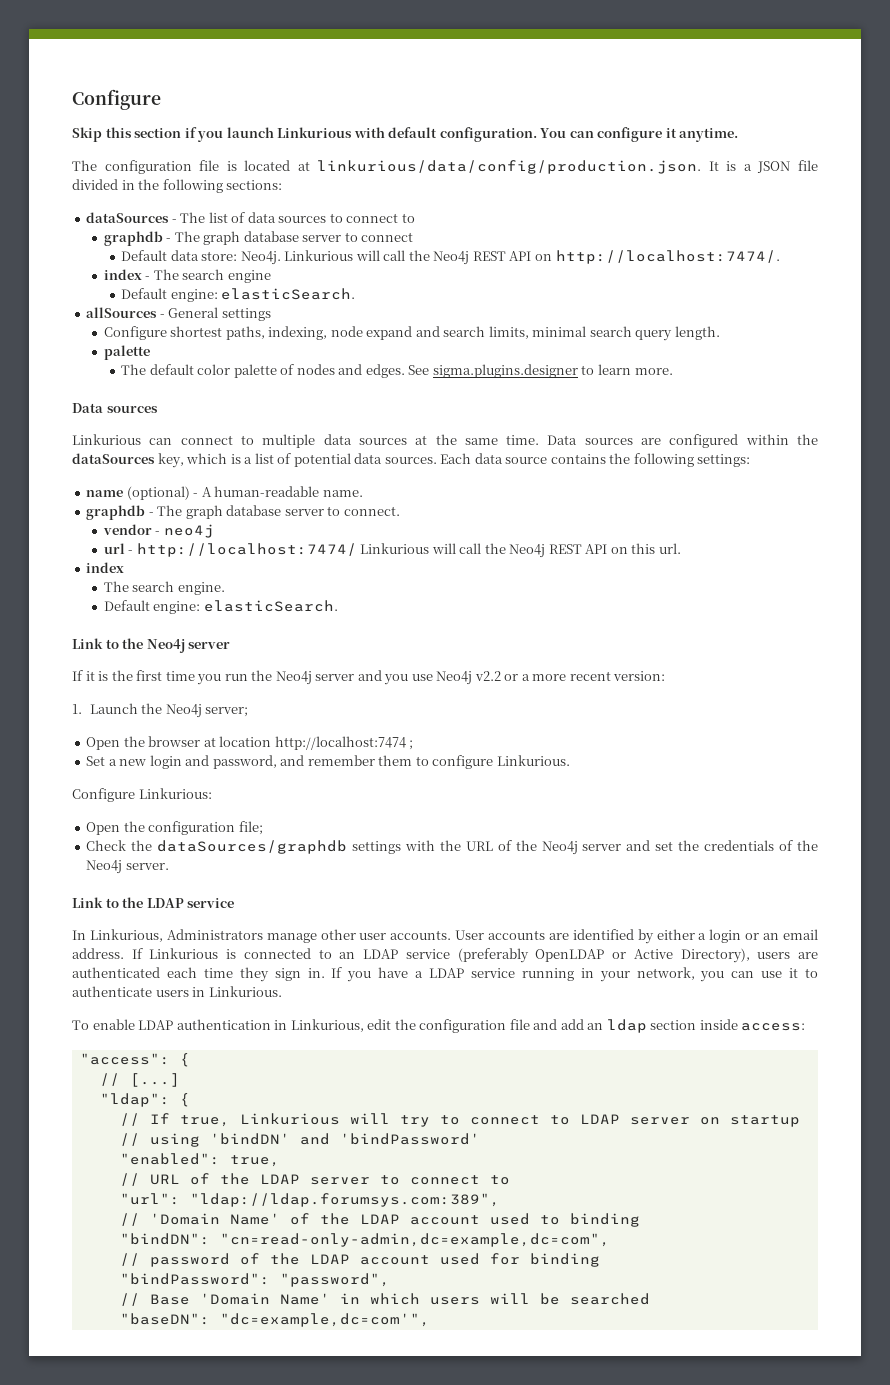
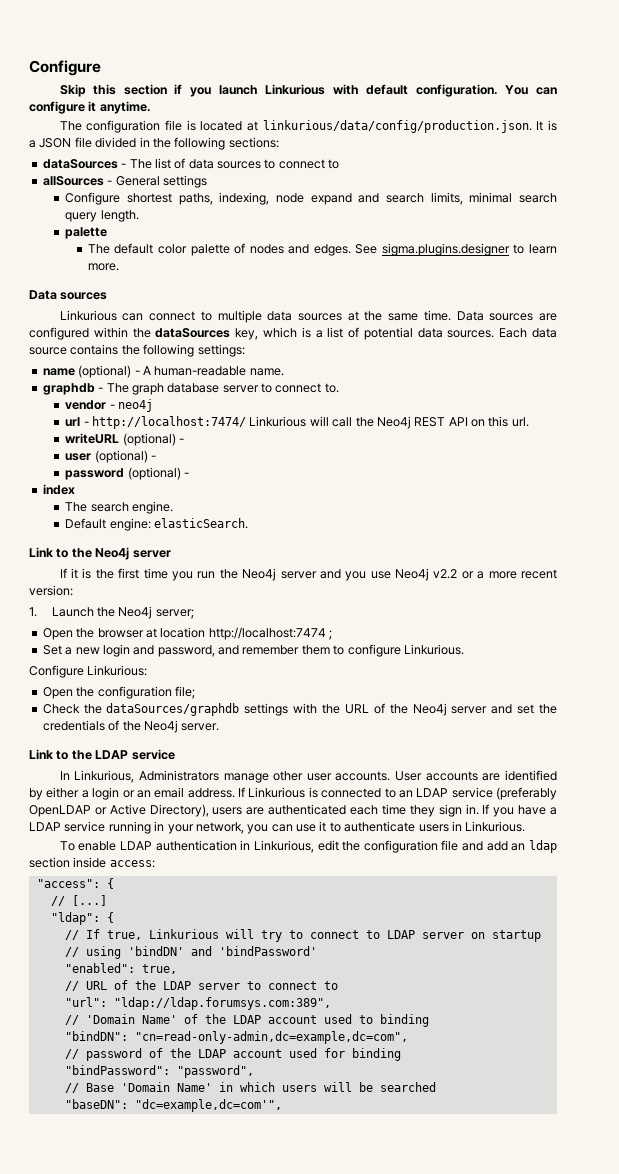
- graphdb - The graph database server to connect
- Default data store: Neo4j. Linkurious will call the Neo4j REST API on http://localhost:7474/.
- index - The search engine
- Default engine: elasticSearch.
- graphdb - The graph database server to connect.
+ graphdb - The graph database server to connect to.
+ writeURL (optional) -
+ user (optional) -
+ password (optional) -

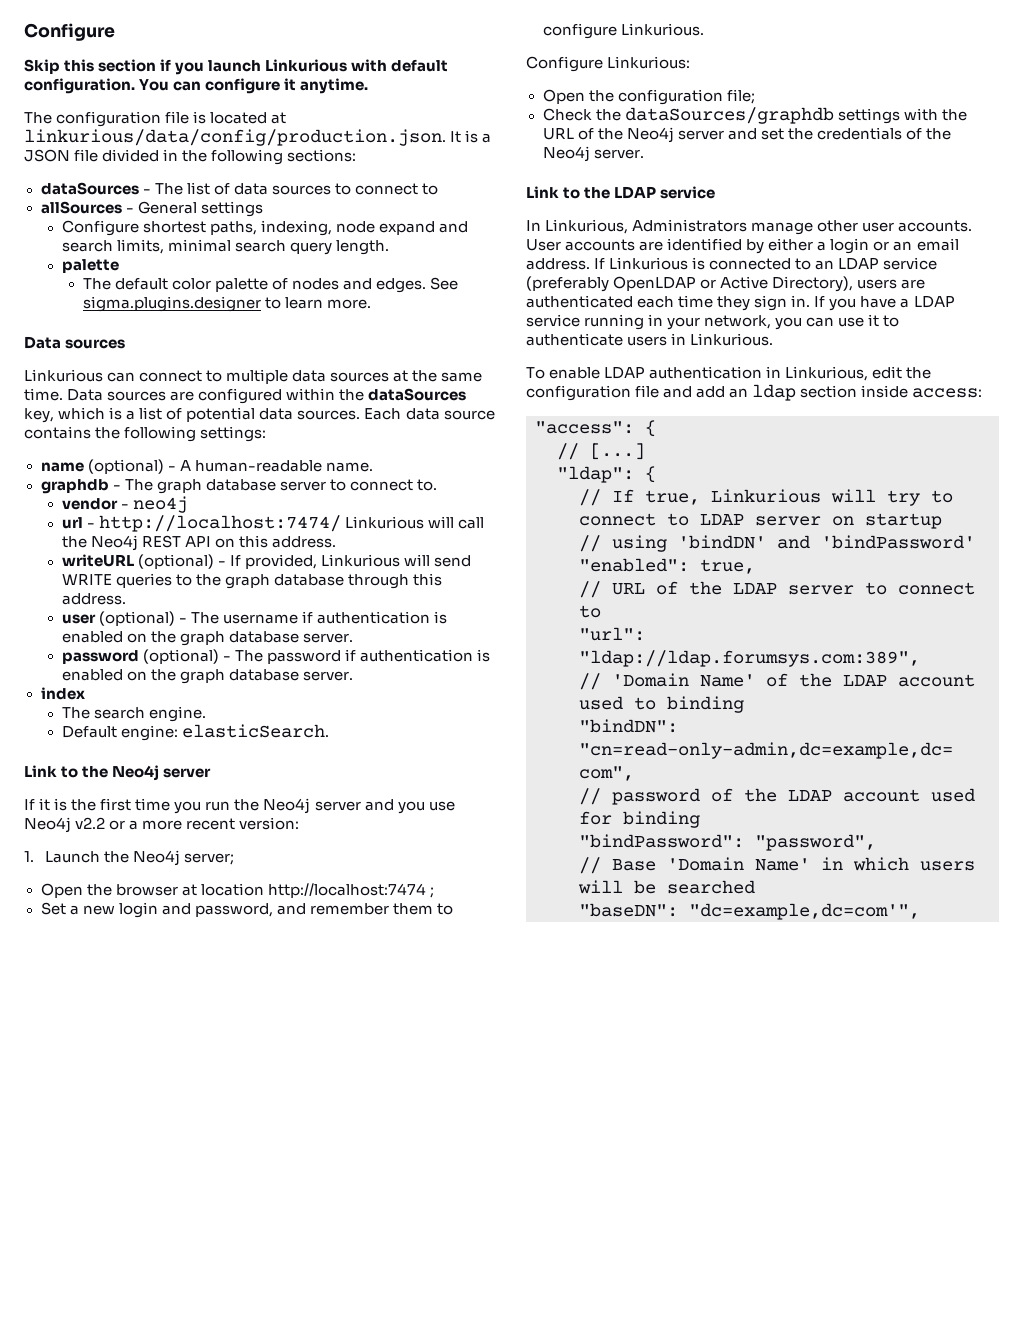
- url - http://localhost:7474/ Linkurious will call the Neo4j REST API on this url.
+ url - http://localhost:7474/ Linkurious will call the Neo4j REST API on this address.
- writeURL (optional) -
- user (optional) -
- password (optional) -
+ writeURL (optional) - If provided, Linkurious will send WRITE queries to the graph database through this address.
+ user (optional) - The username if authentication is enabled on the graph database server.
+ password (optional) - The password if authentication is enabled on the graph database server.

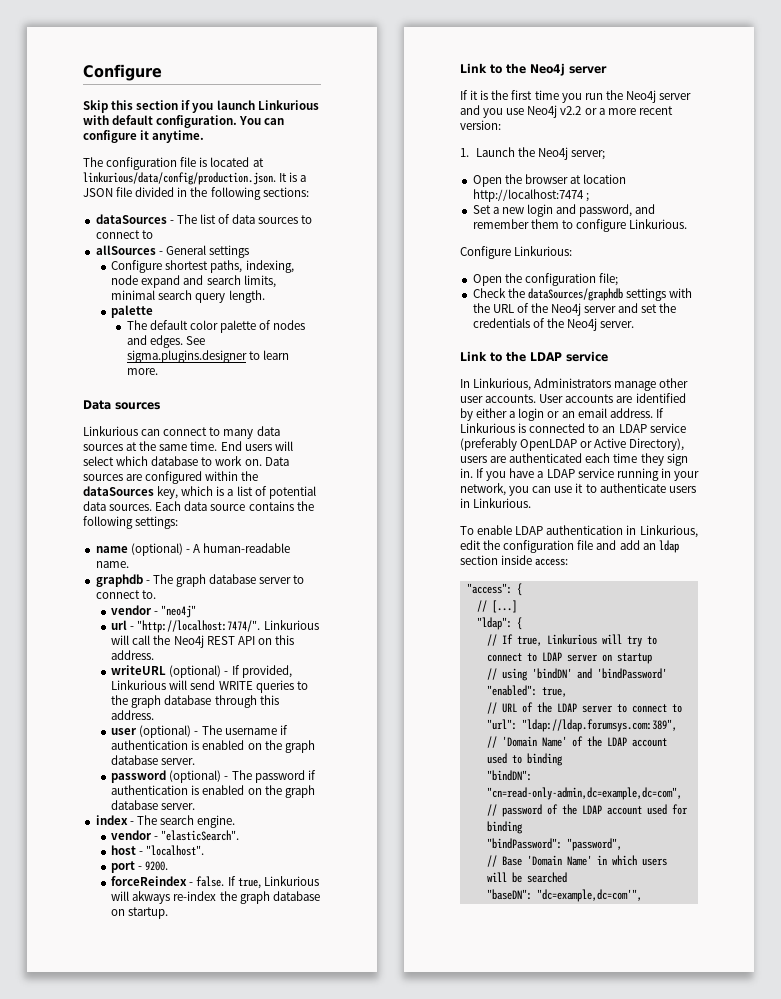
- Linkurious can connect to multiple data sources at the same time.
+ Linkurious can connect to many data sources at the same time.
+ End users will select which database to work on.
- vendor - neo4j
+ vendor - "neo4j"
- url - http://localhost:7474/ Linkurious will call the Neo4j REST API on this address.
+ url - "http://localhost:7474/". Linkurious will call the Neo4j REST API on this address.
- index
- The search engine.
+ index - The search engine.
- Default engine: elasticSearch.
+ vendor - "elasticSearch".
+ host - "localhost".
+ port - 9200.
+ forceReindex - false. If true, Linkurious will akways re-index the graph database on startup.

